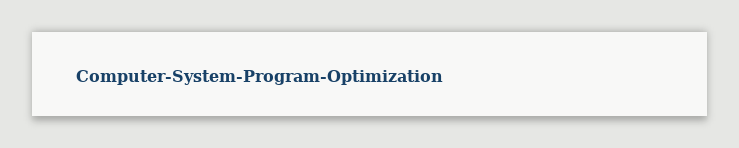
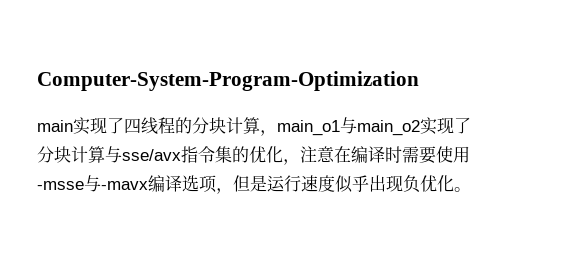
+ main实现了四线程的分块计算，main_o1与main_o2实现了分块计算与sse/avx指令集的优化，注意在编译时需要使用-msse与-mavx编译选项，但是运行速度似乎出现负优化。

